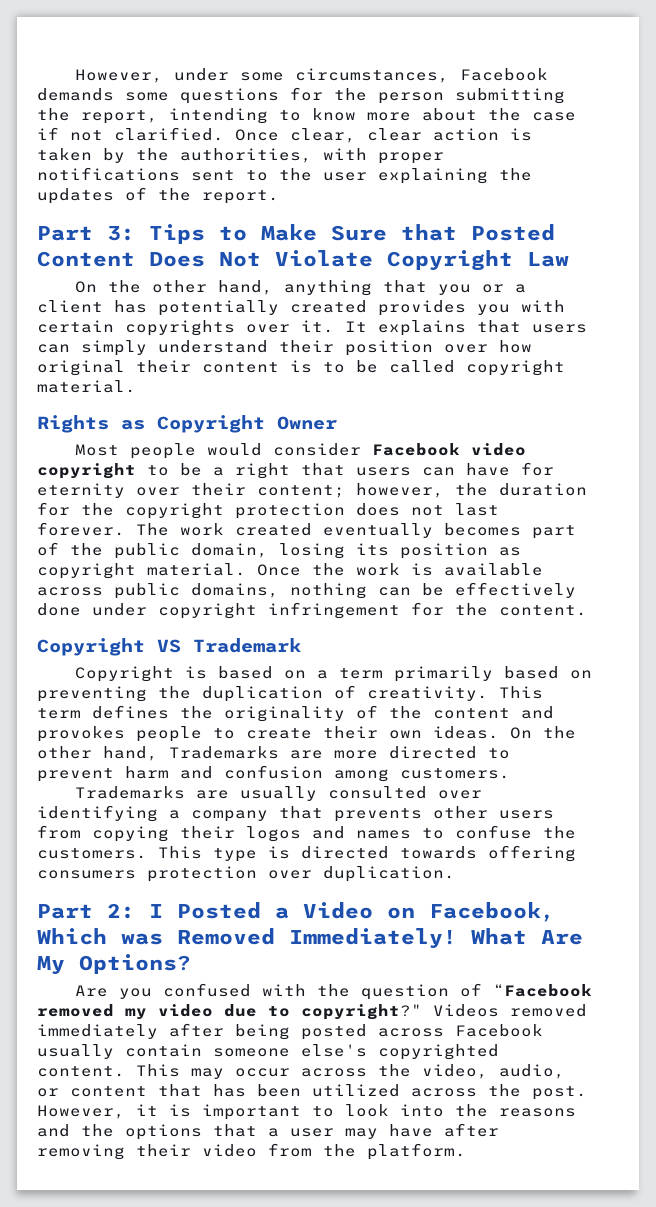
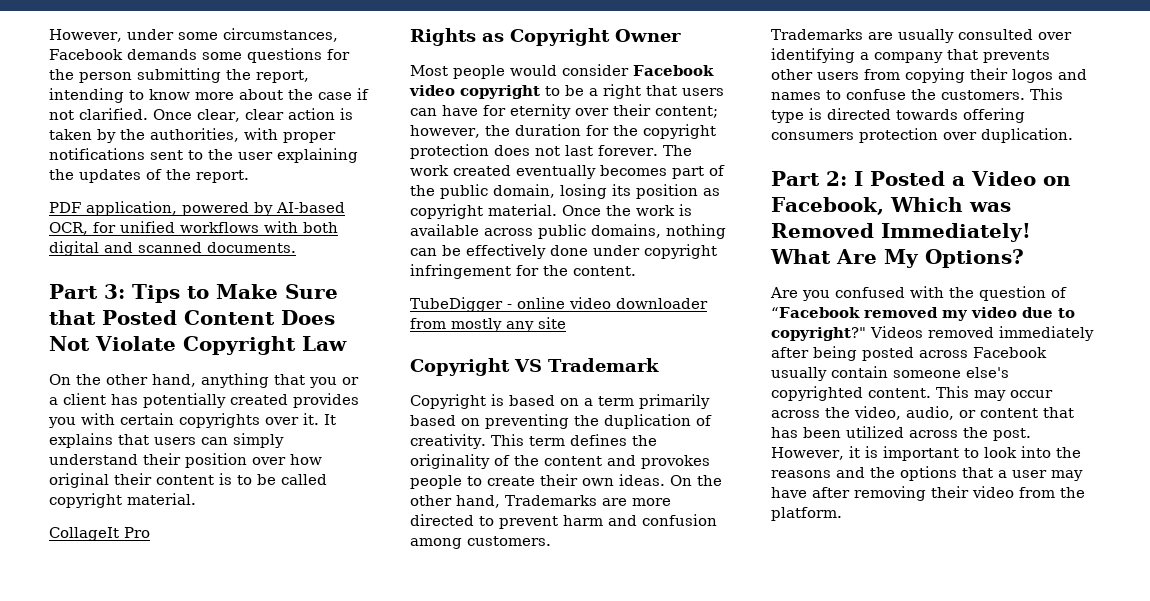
+ PDF application, powered by AI-based OCR, for unified workflows with both digital and scanned documents.
+ CollageIt Pro
+ TubeDigger - online video downloader from mostly any site

